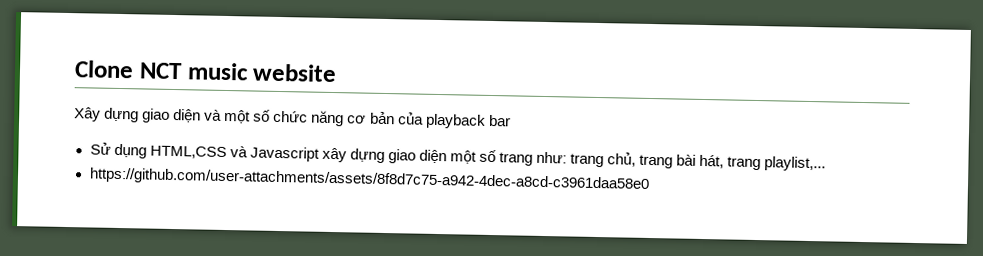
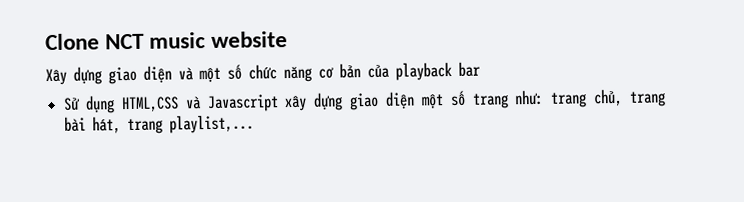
- https://github.com/user-attachments/assets/8f8d7c75-a942-4dec-a8cd-c3961daa58e0

